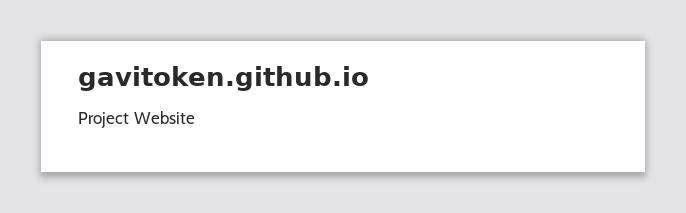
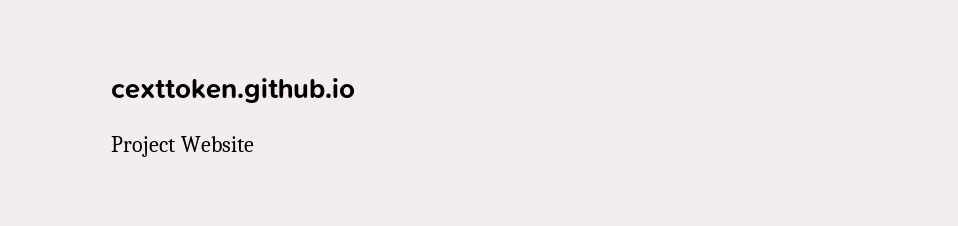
- gavitoken.github.io
+ cexttoken.github.io

